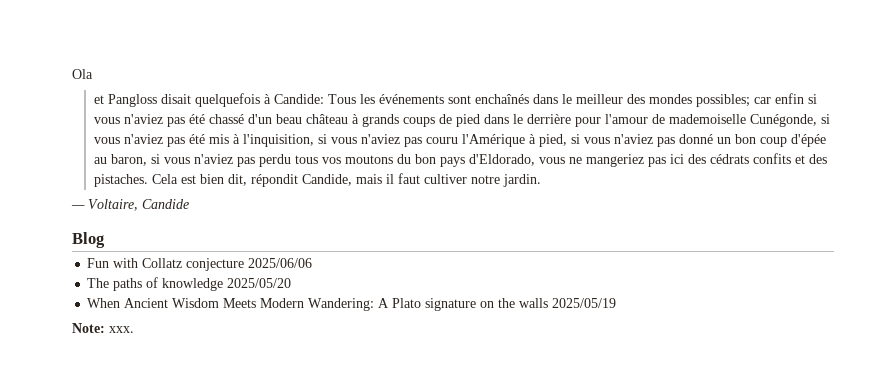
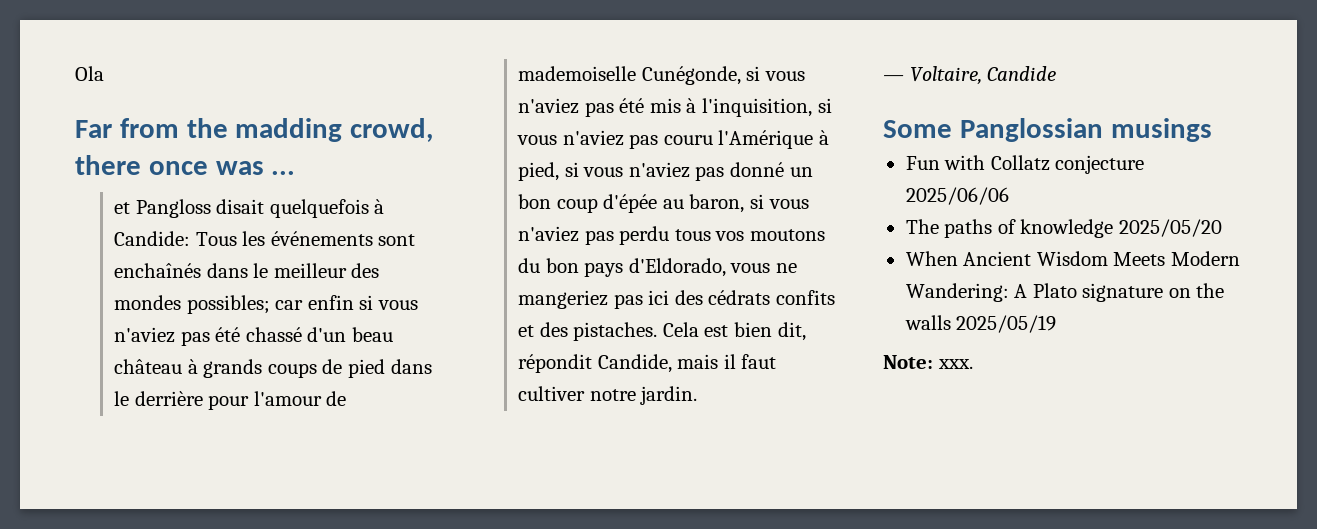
+ Far from the madding crowd, there once was ...
- Blog
+ Some Panglossian musings

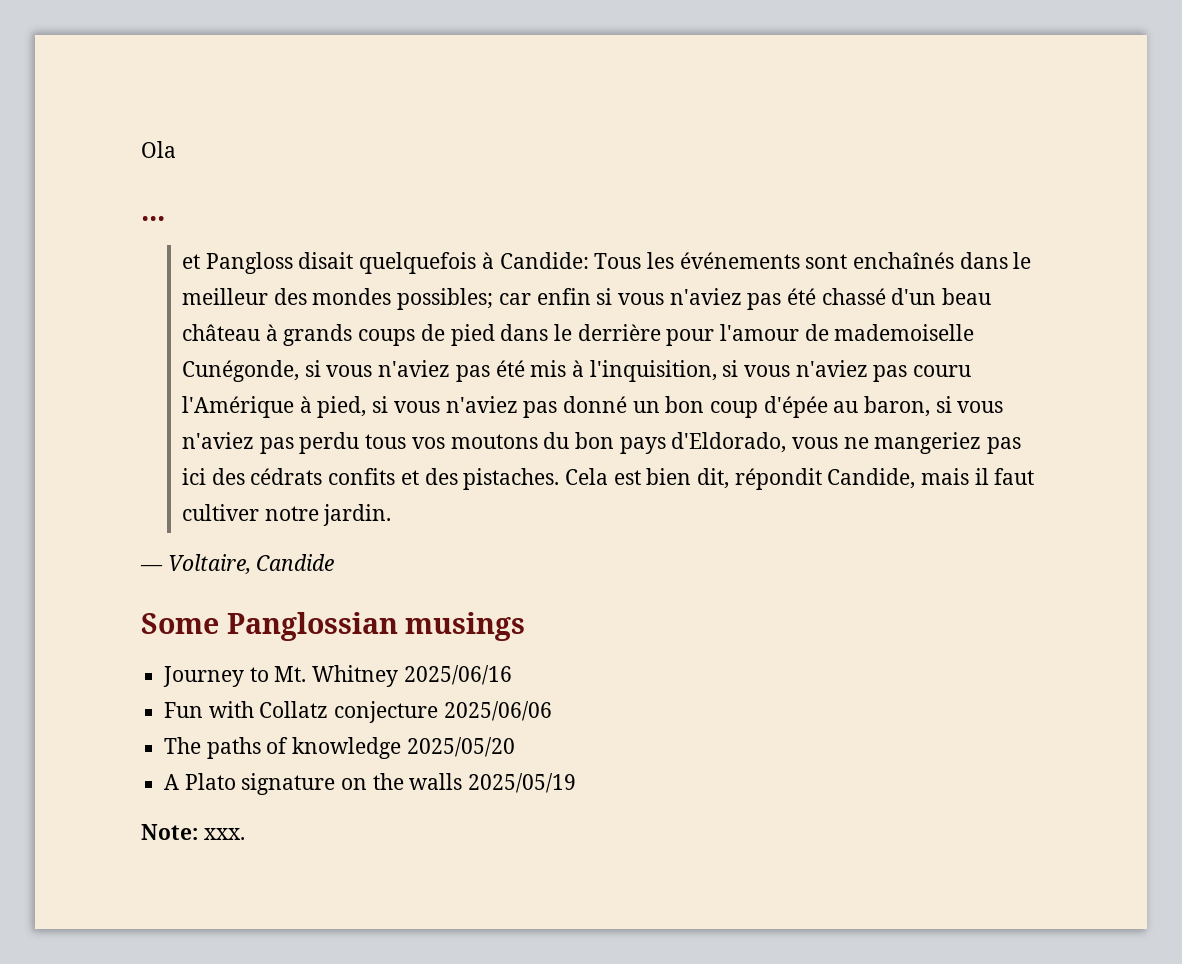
- Far from the madding crowd, there once was ...
+ ...
+ Journey to Mt. Whitney 2025/06/16
- When Ancient Wisdom Meets Modern Wandering: A Plato signature on the walls 2025/05/19
+ A Plato signature on the walls 2025/05/19

